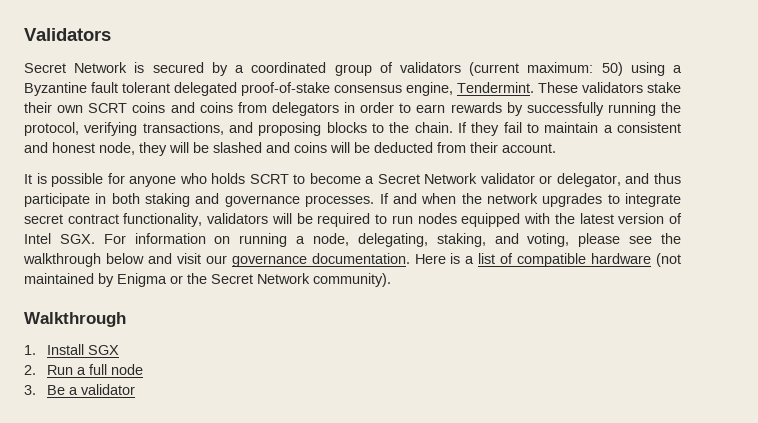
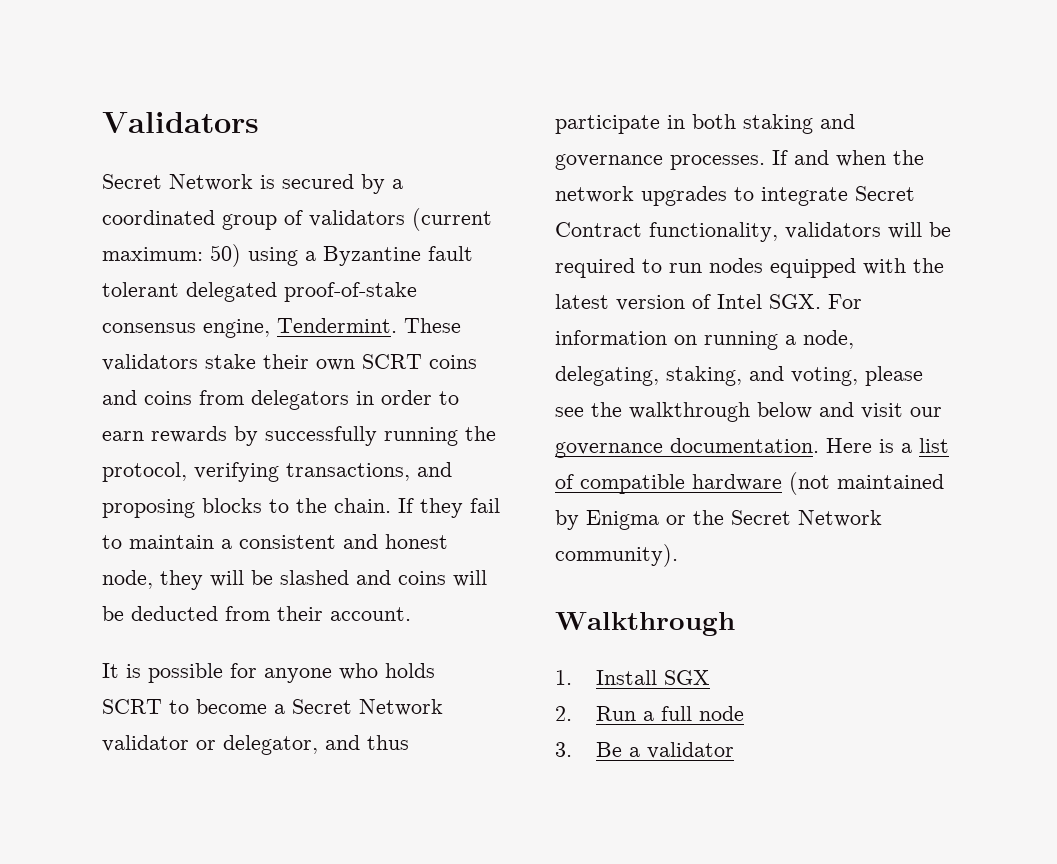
- If and when the network upgrades to integrate secret contract functionality, validators will be required to run nodes equipped with the latest version of Intel SGX. For information on running a node, delegating, staking, and voting, please see the walkthrough below and visit our governance documentation.
+ If and when the network upgrades to integrate Secret Contract functionality, validators will be required to run nodes equipped with the latest version of Intel SGX. For information on running a node, delegating, staking, and voting, please see the walkthrough below and visit our governance documentation.

